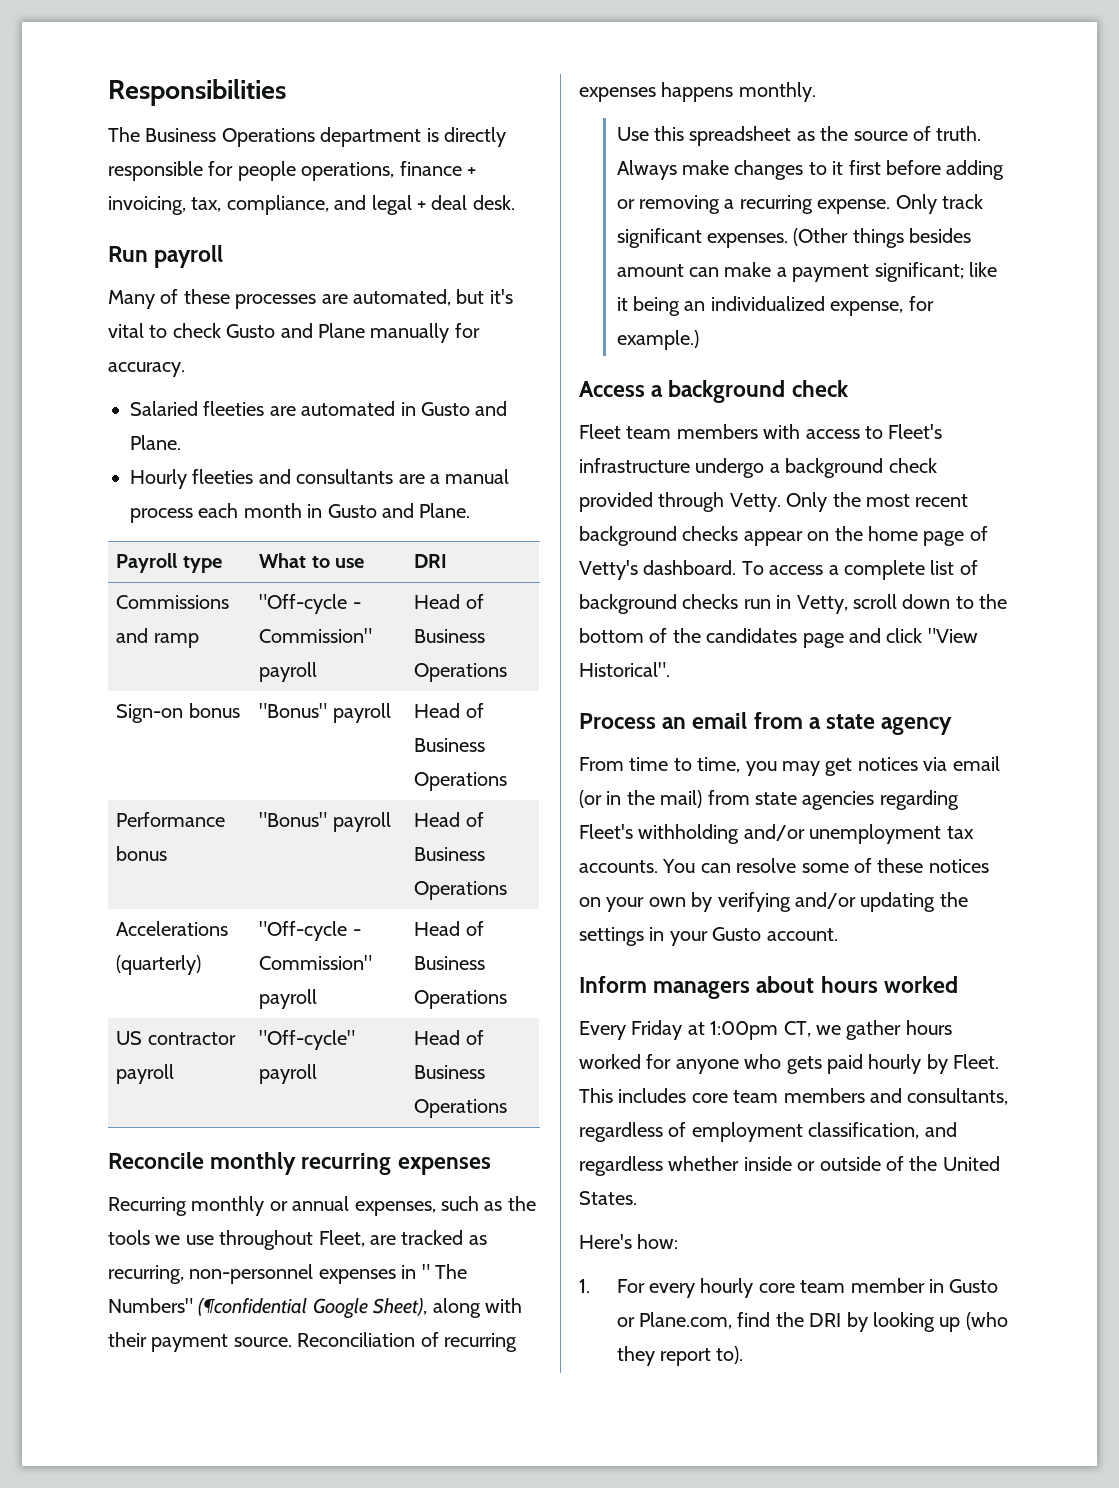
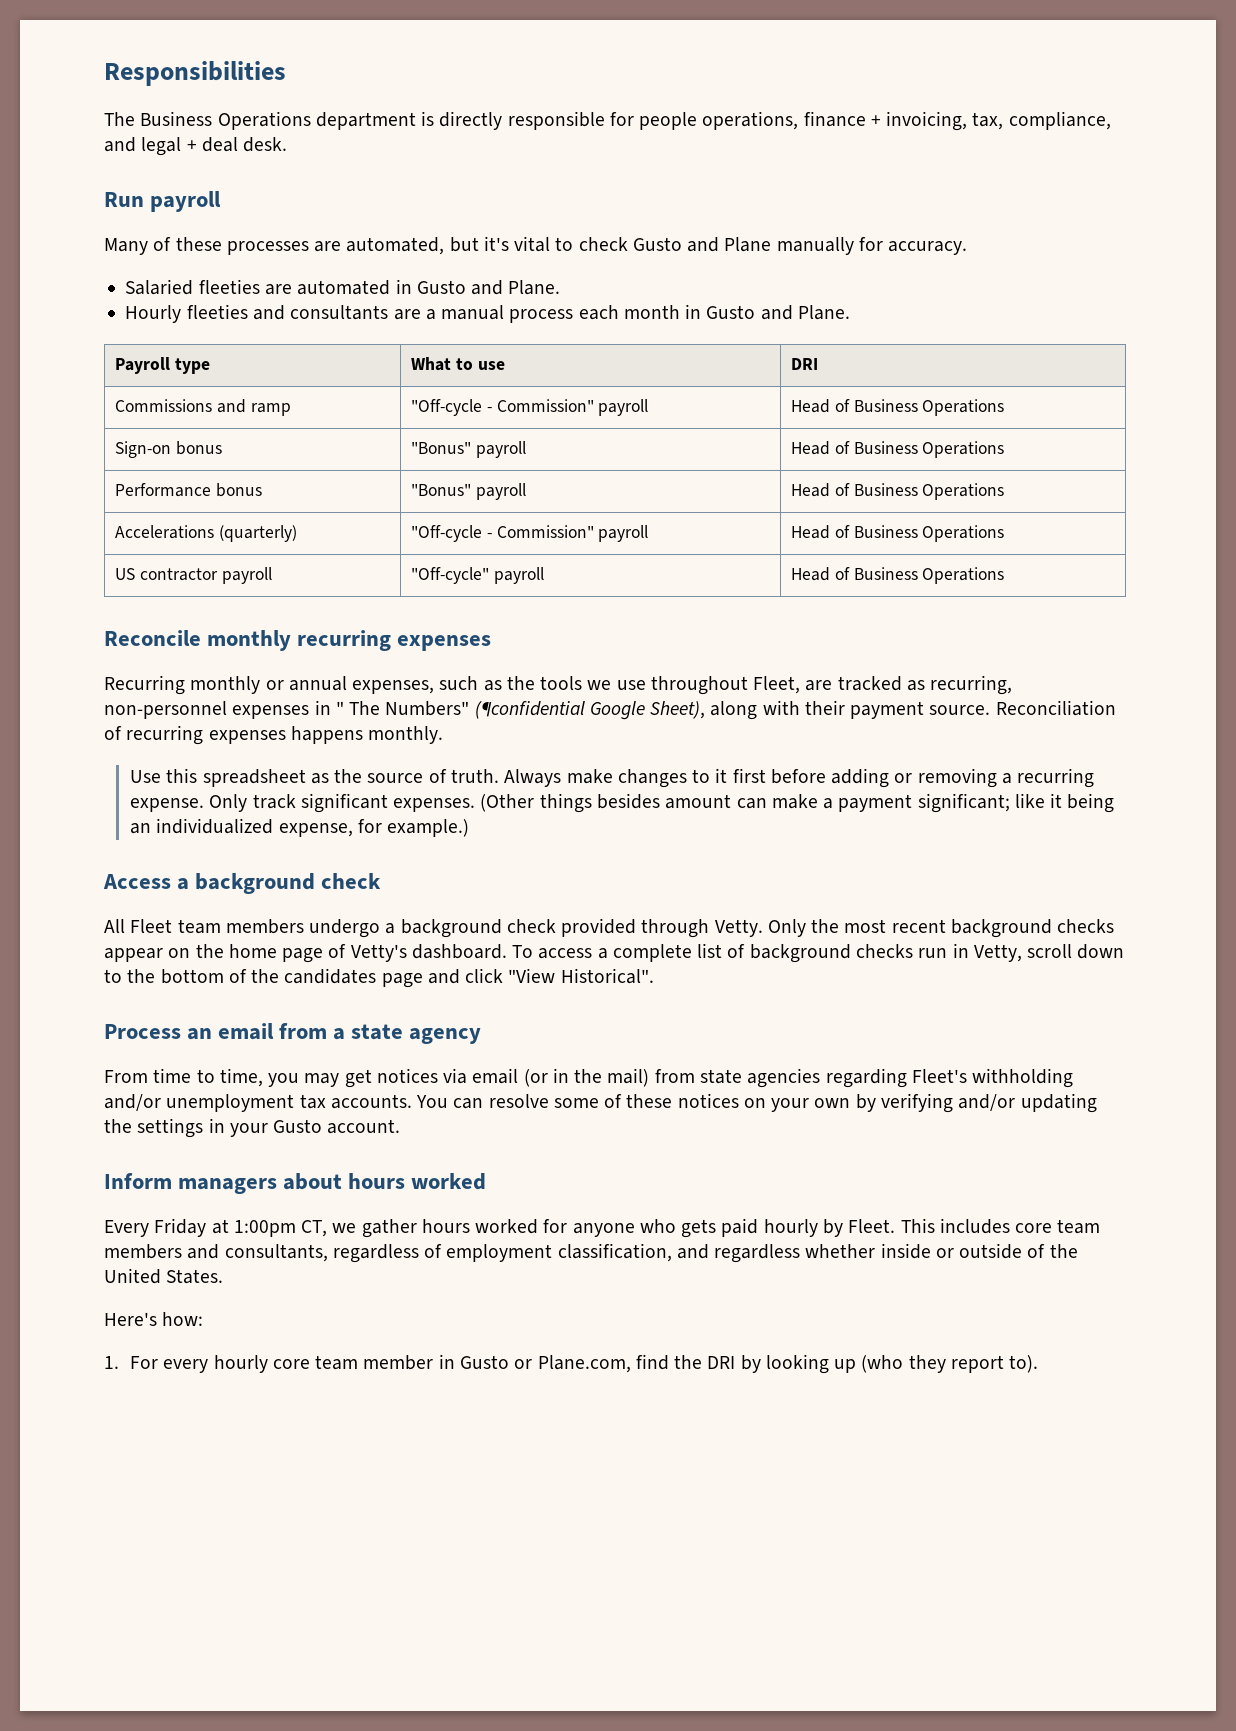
- Fleet team members with access to Fleet's infrastructure undergo a background check provided through Vetty.
+ All Fleet team members undergo a background check provided through Vetty.

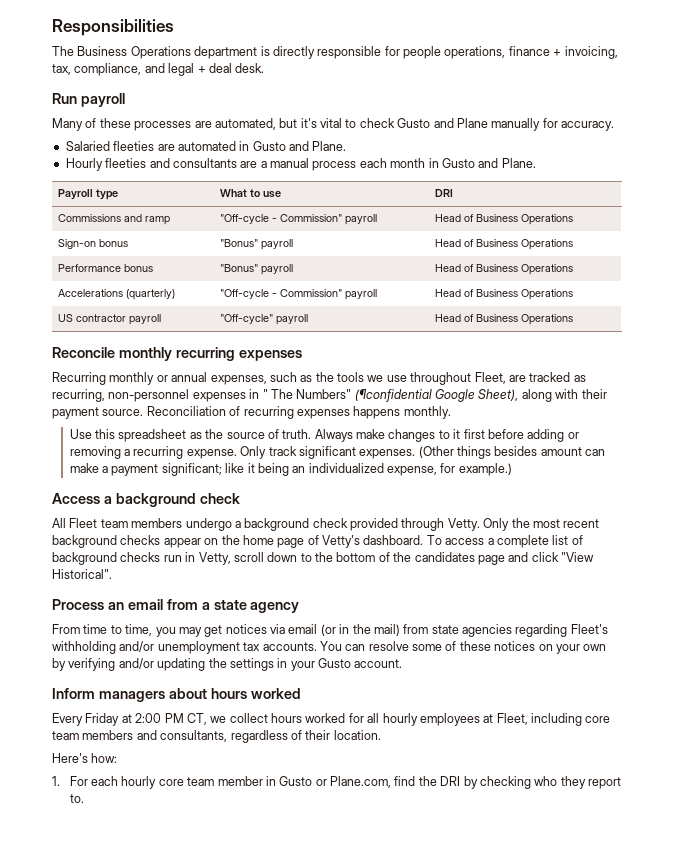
- Every Friday at 1:00pm CT, we gather hours worked for anyone who gets paid hourly by Fleet. This includes core team members and consultants, regardless of employment classification, and regardless whether inside or outside of the United States.
+ Every Friday at 2:00 PM CT, we collect hours worked for all hourly employees at Fleet, including core team members and consultants, regardless of their location.
- 1. For every hourly core team member in Gusto or Plane.com, find the DRI by looking up (who they report to).
+ 1. For each hourly core team member in Gusto or Plane.com, find the DRI by checking who they report to.

